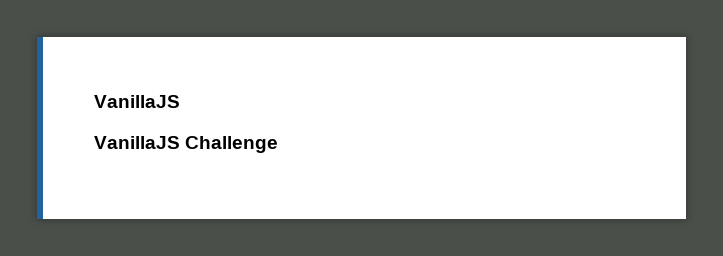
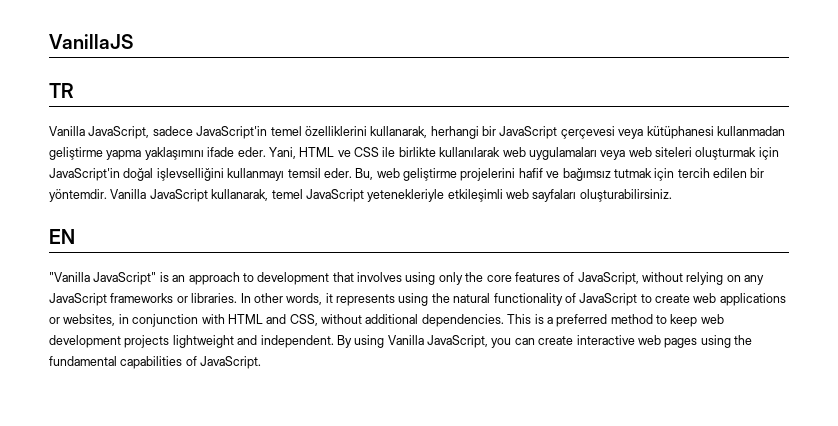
- VanillaJS Challenge
+ TR
+ Vanilla JavaScript, sadece JavaScript'in temel özelliklerini kullanarak, herhangi bir JavaScript çerçevesi veya kütüphanesi kullanmadan geliştirme yapma yaklaşımını ifade eder. Yani, HTML ve CSS ile birlikte kullanılarak web uygulamaları veya web siteleri oluşturmak için JavaScript'in doğal işlevselliğini kullanmayı temsil eder. Bu, web geliştirme projelerini hafif ve bağımsız tutmak için tercih edilen bir yöntemdir. Vanilla JavaScript kullanarak, temel JavaScript yetenekleriyle etkileşimli web sayfaları oluşturabilirsiniz.
+ EN
+ "Vanilla JavaScript" is an approach to development that involves using only the core features of JavaScript, without relying on any JavaScript frameworks or libraries. In other words, it represents using the natural functionality of JavaScript to create web applications or websites, in conjunction with HTML and CSS, without additional dependencies. This is a preferred method to keep web development projects lightweight and independent. By using Vanilla JavaScript, you can create interactive web pages using the fundamental capabilities of JavaScript.

